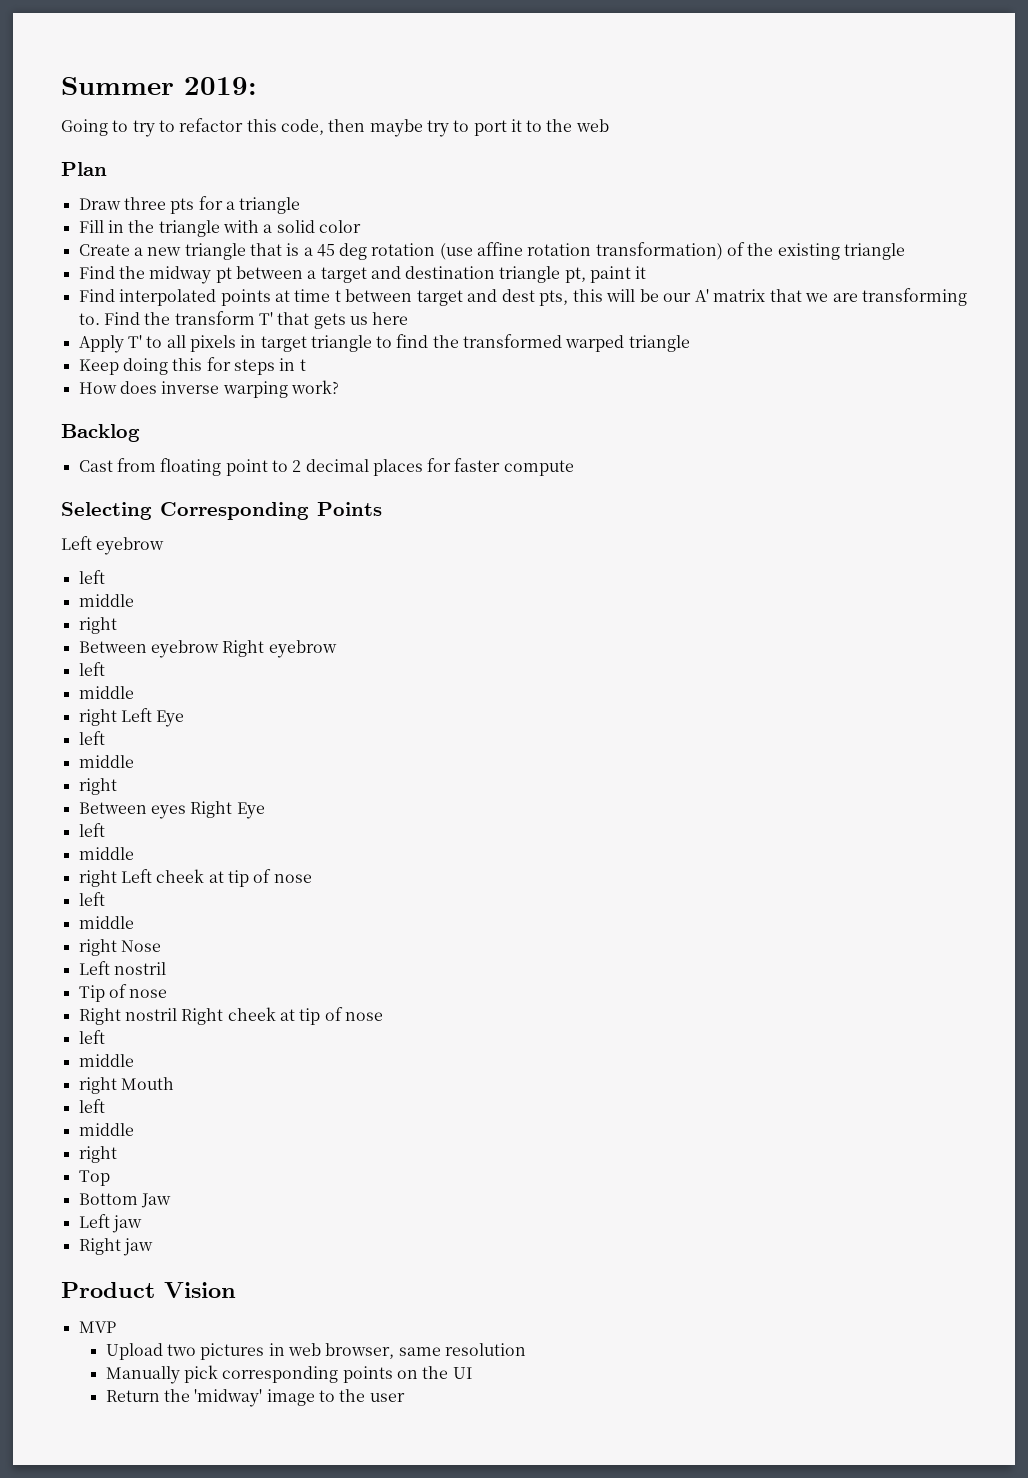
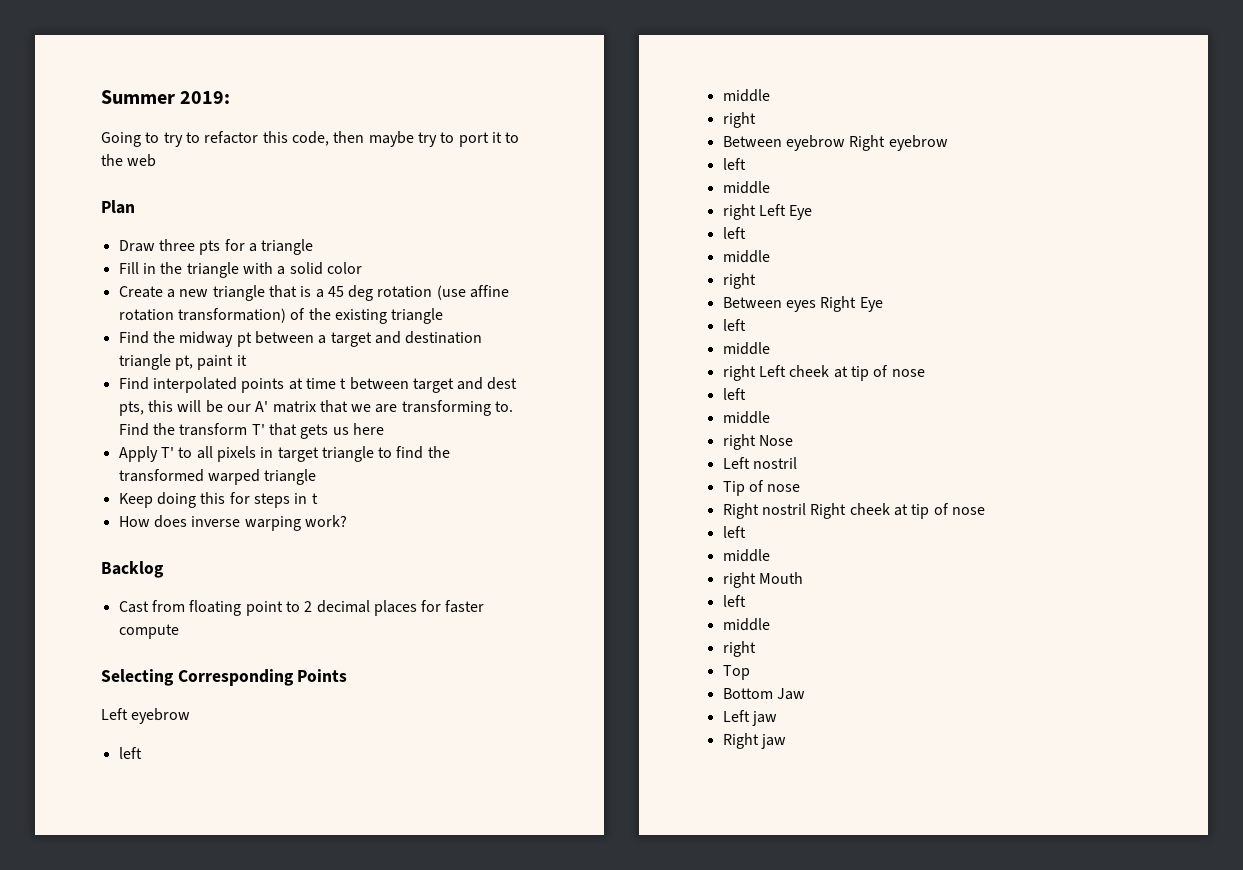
- Product Vision
- MVP
- Upload two pictures in web browser, same resolution
- Manually pick corresponding points on the UI
- Return the 'midway' image to the user

